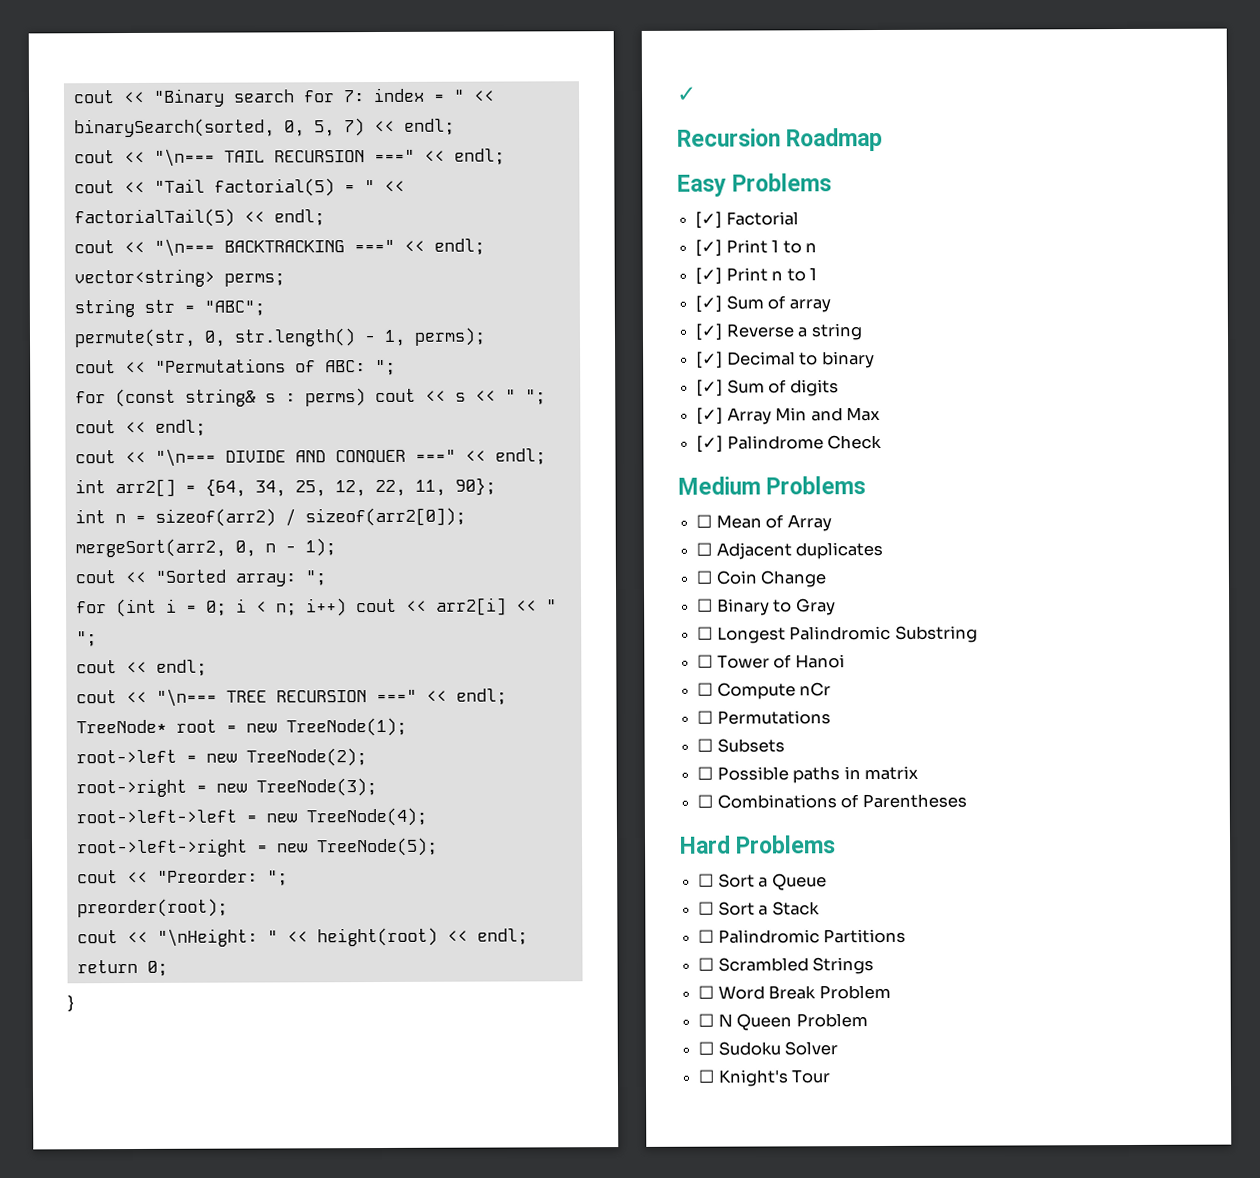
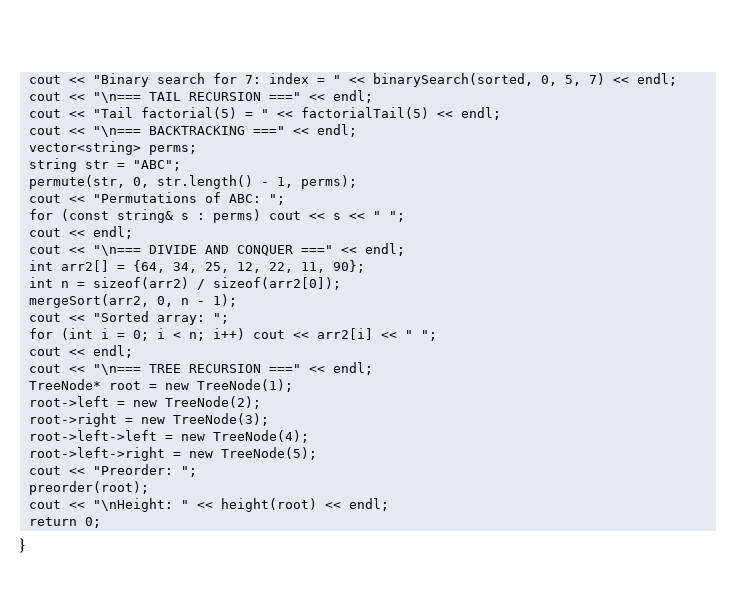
- ✓
- Recursion Roadmap
- Easy Problems
- [✓] Factorial
- [✓] Print 1 to n
- [✓] Print n to 1
- [✓] Sum of array
- [✓] Reverse a string
- [✓] Decimal to binary
- [✓] Sum of digits
- [✓] Array Min and Max
- [✓] Palindrome Check
- Medium Problems
- ☐ Mean of Array
- ☐ Adjacent duplicates
- ☐ Coin Change
- ☐ Binary to Gray
- ☐ Longest Palindromic Substring
- ☐ Tower of Hanoi
- ☐ Compute nCr
- ☐ Permutations
- ☐ Subsets
- ☐ Possible paths in matrix
- ☐ Combinations of Parentheses
- Hard Problems
- ☐ Sort a Queue
- ☐ Sort a Stack
- ☐ Palindromic Partitions
- ☐ Scrambled Strings
- ☐ Word Break Problem
- ☐ N Queen Problem
- ☐ Sudoku Solver
- ☐ Knight's Tour

